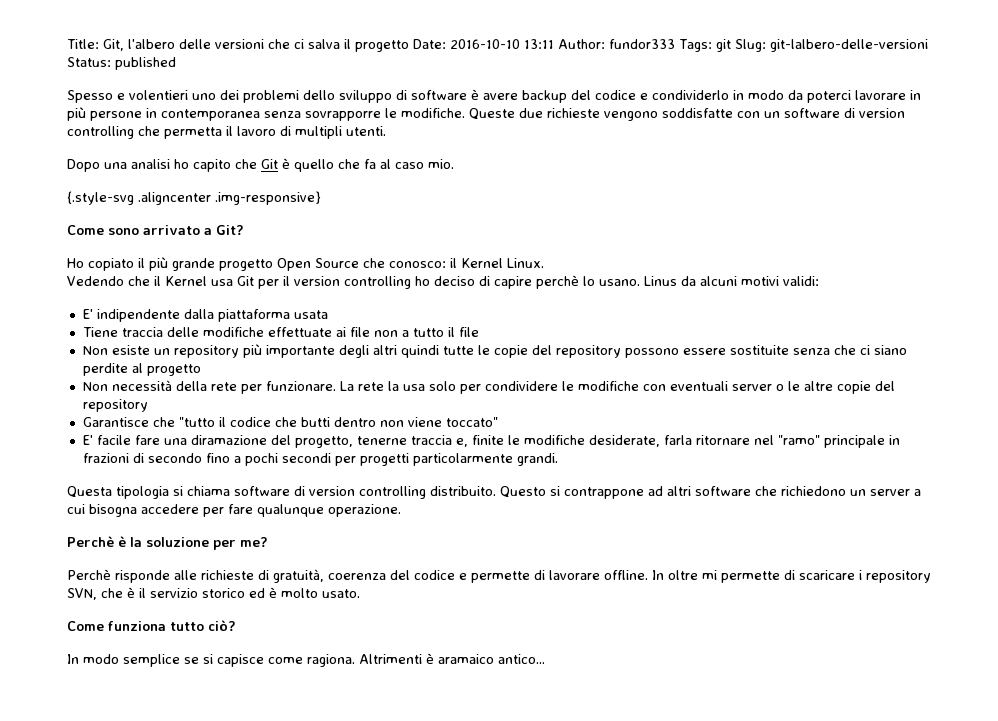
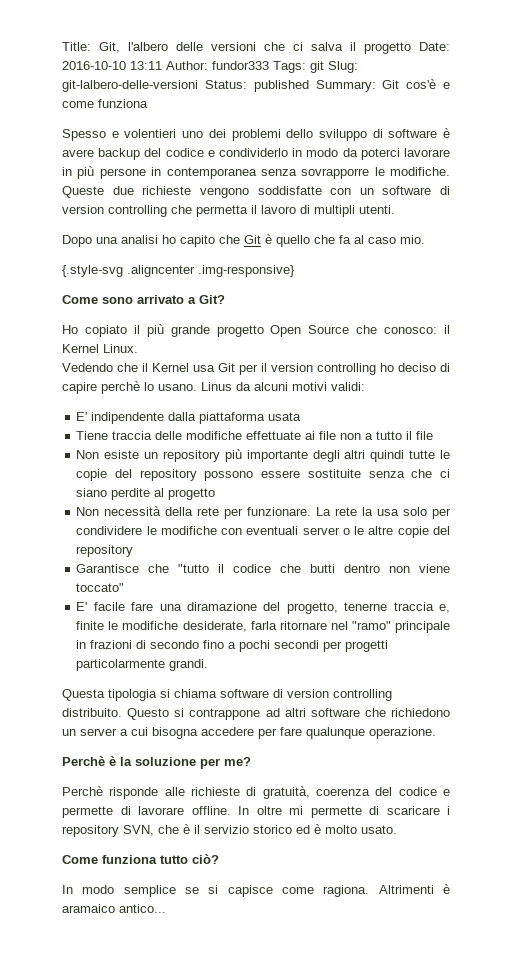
- Title: Git, l'albero delle versioni che ci salva il progetto Date: 2016-10-10 13:11 Author: fundor333 Tags: git Slug: git-lalbero-delle-versioni Status: published
+ Title: Git, l'albero delle versioni che ci salva il progetto Date: 2016-10-10 13:11 Author: fundor333 Tags: git Slug: git-lalbero-delle-versioni Status: published Summary: Git cos'è e come funziona

